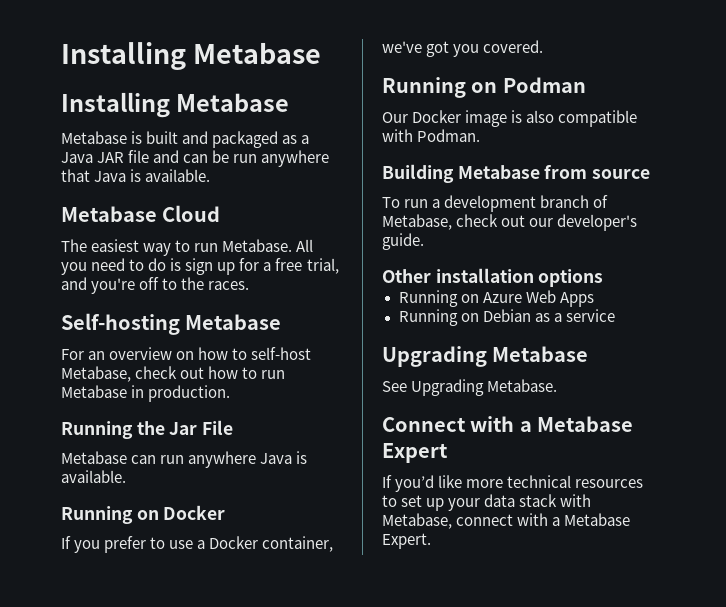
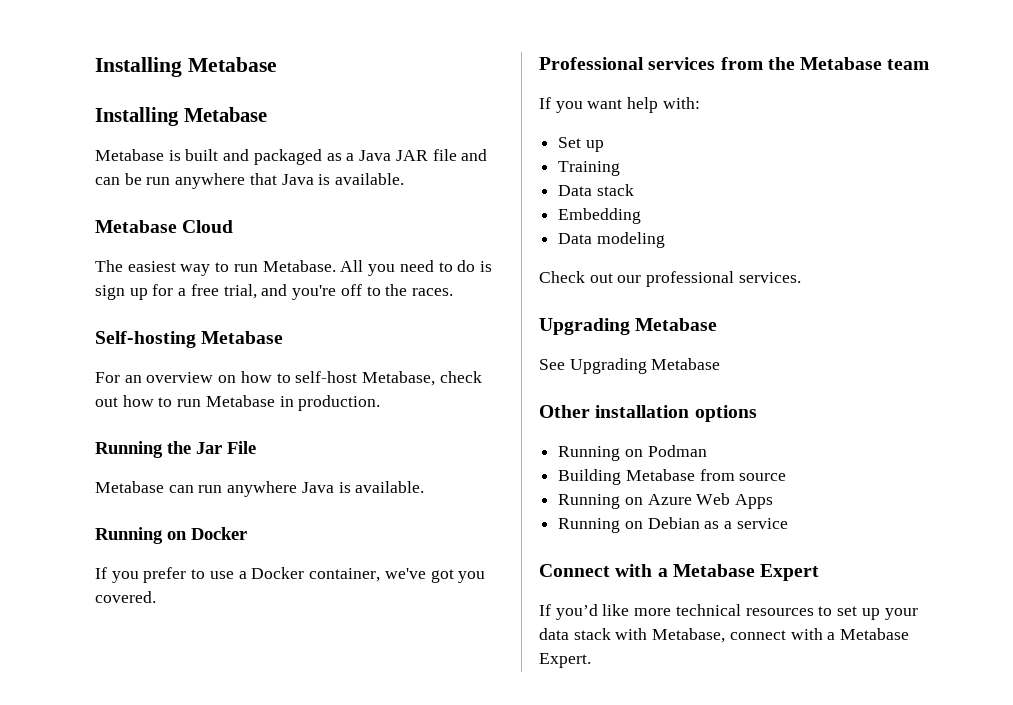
+ Professional services from the Metabase team
+ If you want help with:
+ Set up
+ Training
+ Data stack
+ Embedding
+ Data modeling
+ Check out our professional services.
+ Upgrading Metabase
+ See Upgrading Metabase
+ Other installation options
  Running on Podman
- Our Docker image is also compatible with Podman.
  Building Metabase from source
- To run a development branch of Metabase, check out our developer's guide.
- Other installation options
- Upgrading Metabase
- See Upgrading Metabase.

